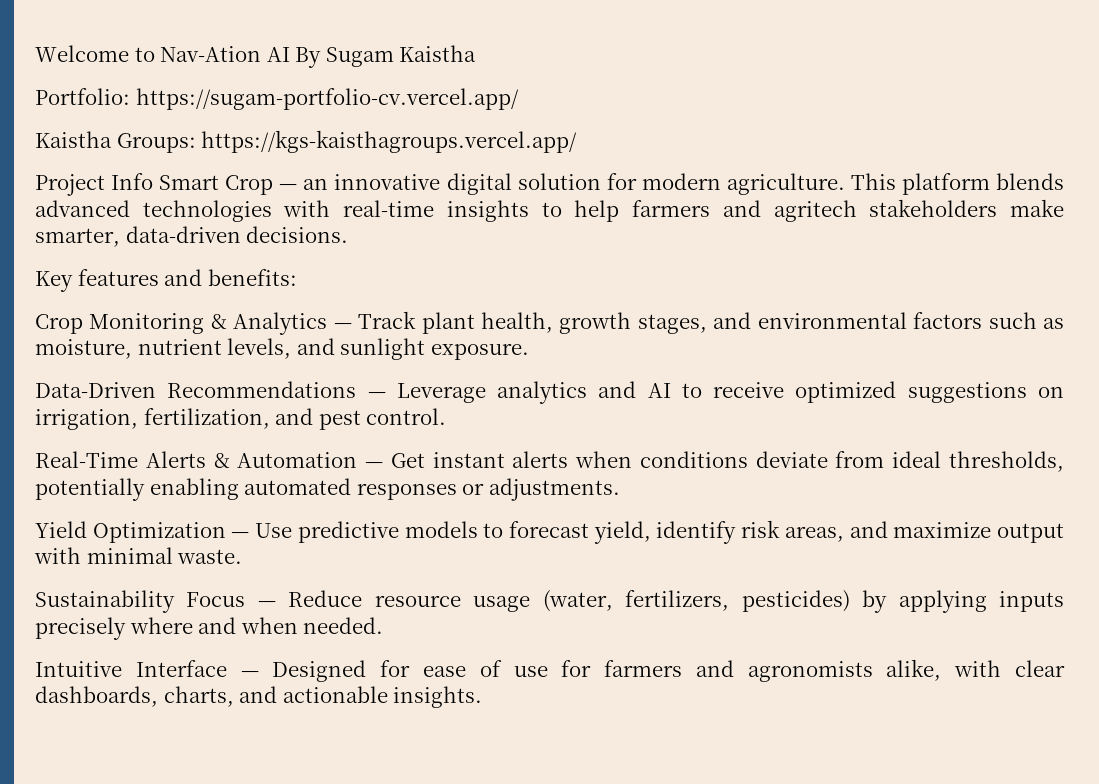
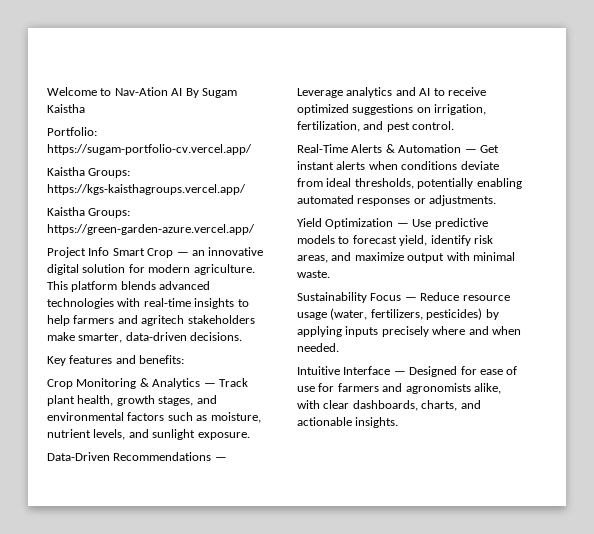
+ Kaistha Groups: https://green-garden-azure.vercel.app/

